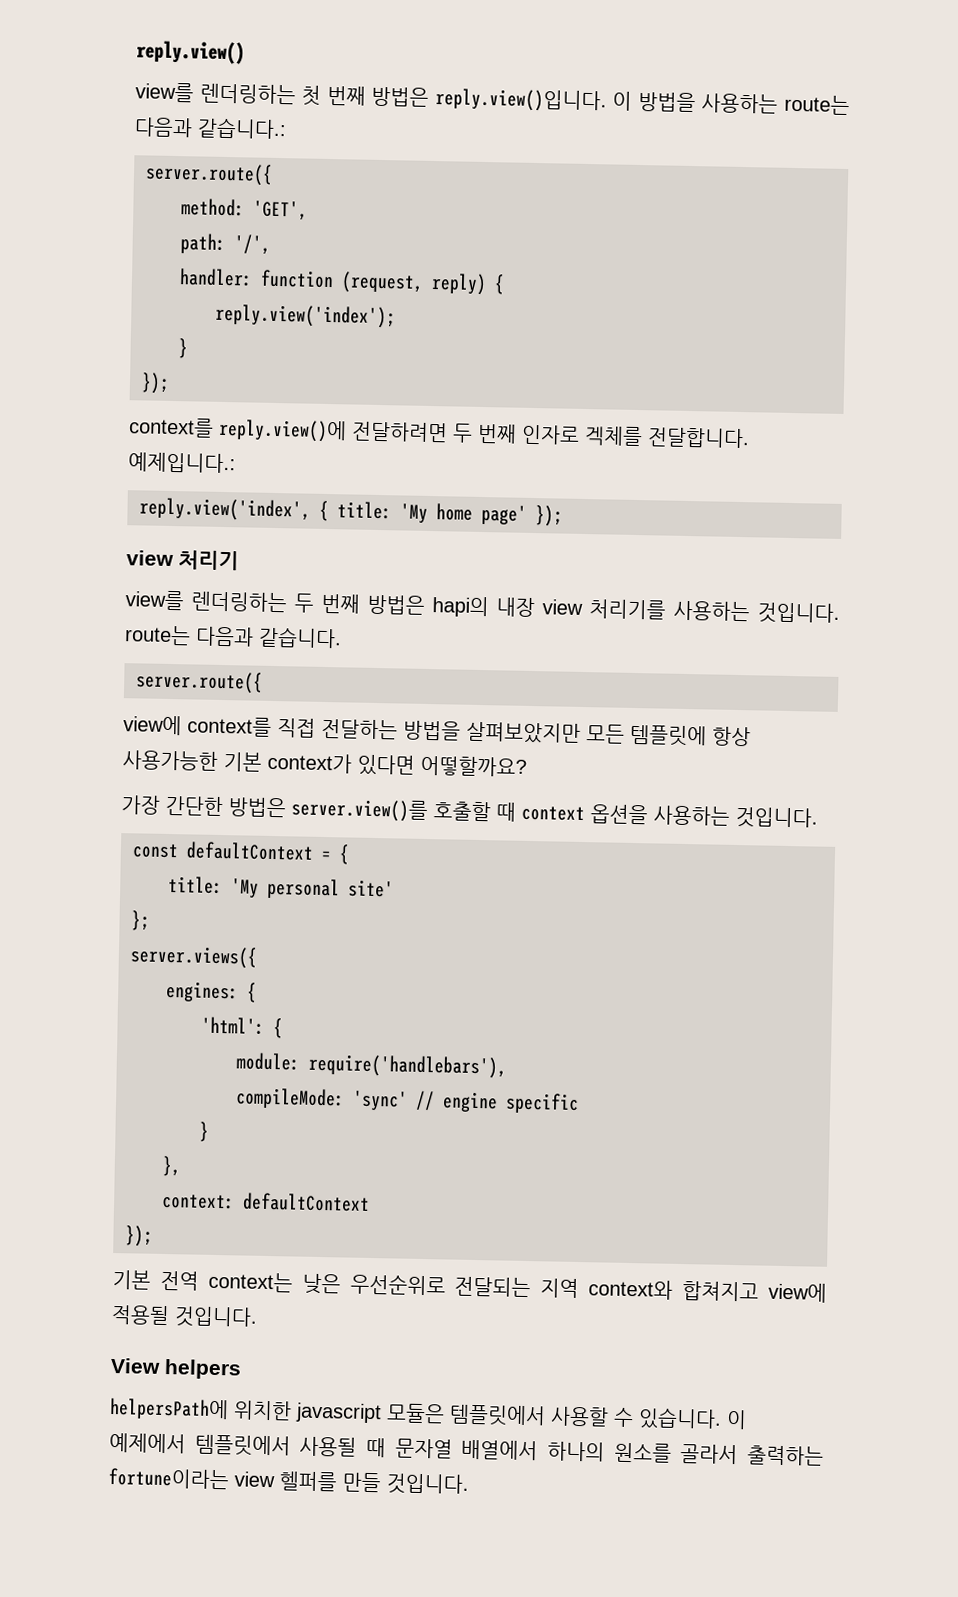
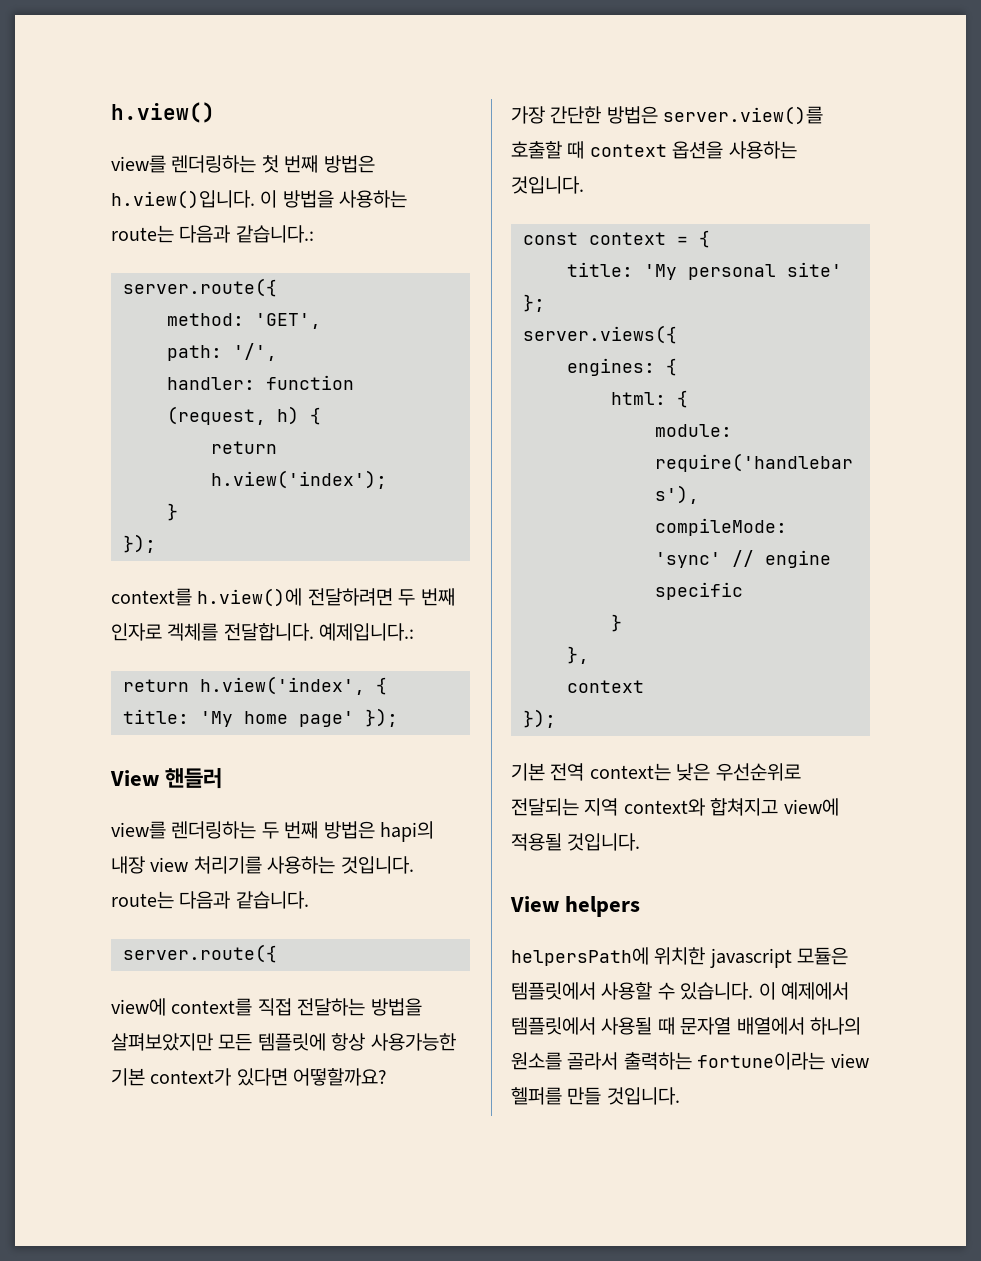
- reply.view()
+ h.view()
- view를 렌더링하는 첫 번째 방법은 reply.view()입니다. 이 방법을 사용하는 route는 다음과 같습니다.:
+ view를 렌더링하는 첫 번째 방법은 h.view()입니다. 이 방법을 사용하는 route는 다음과 같습니다.:
- handler: function (request, reply) {
- reply.view('index');
+ handler: function (request, h) {
+ return h.view('index');
- context를 reply.view()에 전달하려면 두 번째 인자로 겍체를 전달합니다.
+ context를 h.view()에 전달하려면 두 번째 인자로 겍체를 전달합니다.
- reply.view('index', { title: 'My home page' });
+ return h.view('index', { title: 'My home page' });
- view 처리기
+ View 핸들러
- const defaultContext = {
+ const context = {
- 'html': {
+ html: {
  },
- context: defaultContext
+ context

